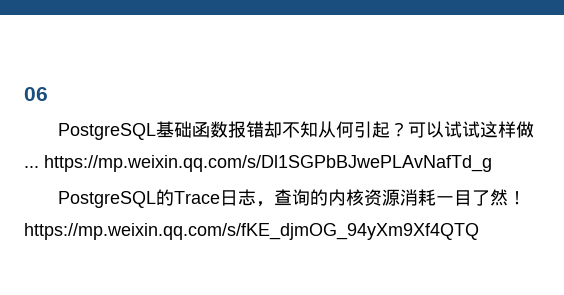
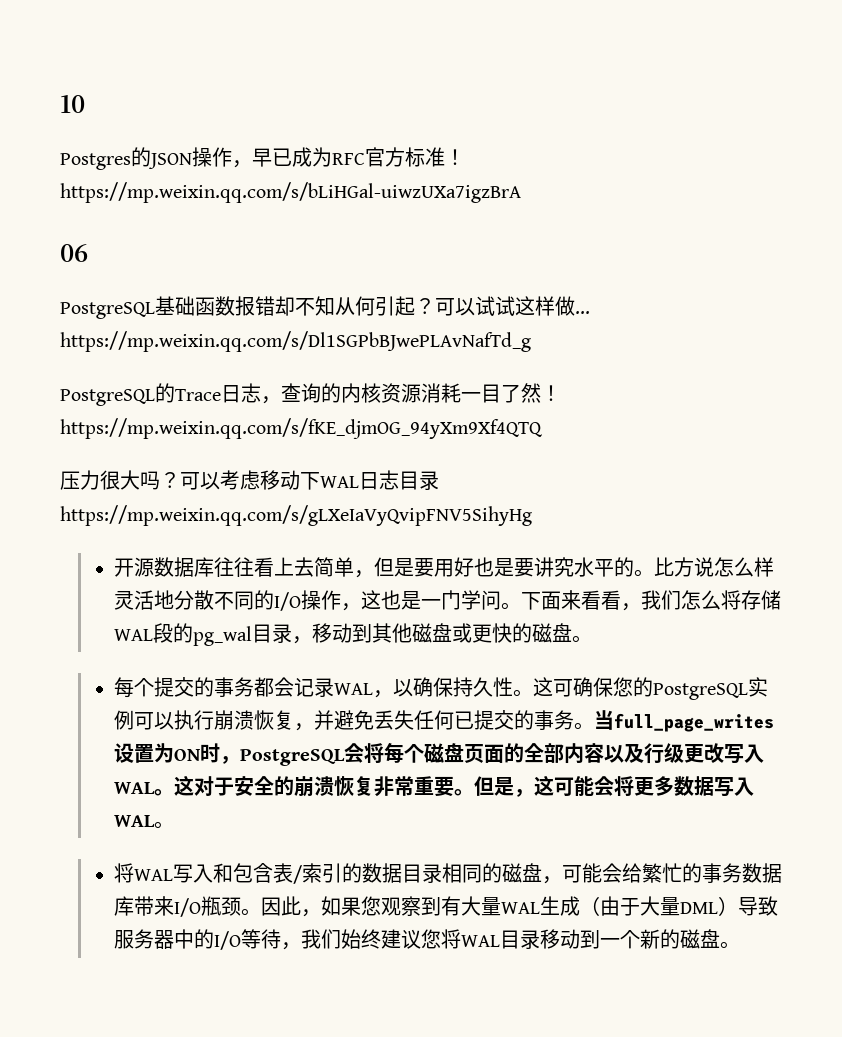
+ 10
+ Postgres的JSON操作，早已成为RFC官方标准！https://mp.weixin.qq.com/s/bLiHGal-uiwzUXa7igzBrA
+ 压力很大吗？可以考虑移动下WAL日志目录https://mp.weixin.qq.com/s/gLXeIaVyQvipFNV5SihyHg
+ 开源数据库往往看上去简单，但是要用好也是要讲究水平的。比方说怎么样灵活地分散不同的I/O操作，这也是一门学问。下面来看看，我们怎么将存储WAL段的pg_wal目录，移动到其他磁盘或更快的磁盘。
+ 每个提交的事务都会记录WAL，以确保持久性。这可确保您的PostgreSQL实例可以执行崩溃恢复，并避免丢失任何已提交的事务。当full_page_writes设置为ON时，PostgreSQL会将每个磁盘页面的全部内容以及行级更改写入WAL。这对于安全的崩溃恢复非常重要。但是，这可能会将更多数据写入WAL。
+ 将WAL写入和包含表/索引的数据目录相同的磁盘，可能会给繁忙的事务数据库带来I/O瓶颈。因此，如果您观察到有大量WAL生成（由于大量DML）导致服务器中的I/O等待，我们始终建议您将WAL目录移动到一个新的磁盘。

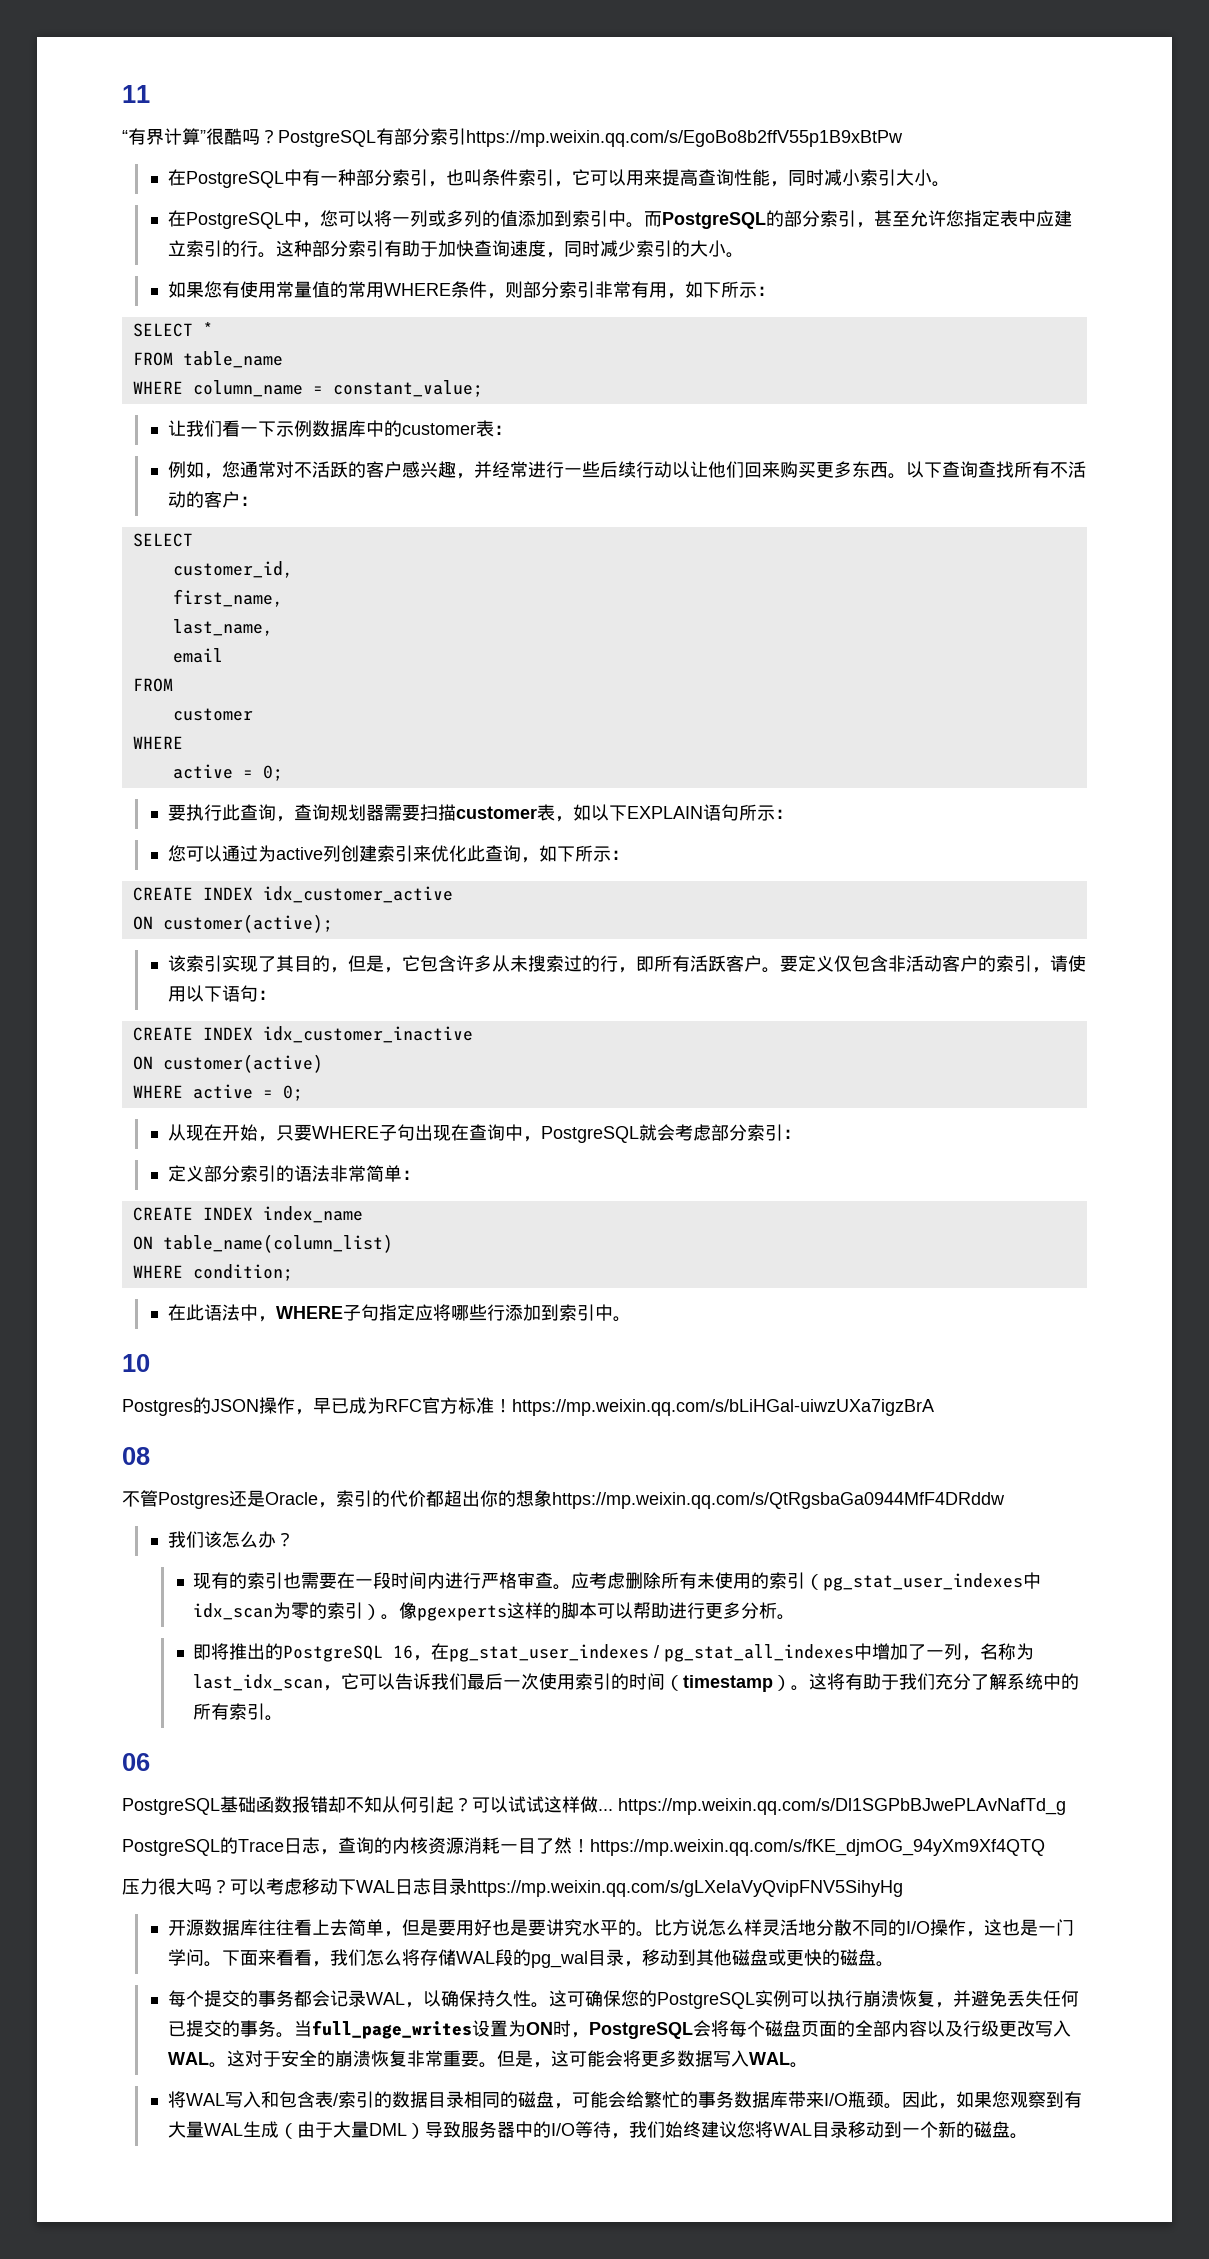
+ 11
+ “有界计算”很酷吗？PostgreSQL有部分索引https://mp.weixin.qq.com/s/EgoBo8b2ffV55p1B9xBtPw
+ 在PostgreSQL中有一种部分索引，也叫条件索引，它可以用来提高查询性能，同时减小索引大小。
+ 在PostgreSQL中，您可以将一列或多列的值添加到索引中。而PostgreSQL的部分索引，甚至允许您指定表中应建立索引的行。这种部分索引有助于加快查询速度，同时减少索引的大小。
+ 如果您有使用常量值的常用WHERE条件，则部分索引非常有用，如下所示：
+ SELECT *
+ FROM table_name
+ WHERE column_name = constant_value;
+ 让我们看一下示例数据库中的customer表：
+ 例如，您通常对不活跃的客户感兴趣，并经常进行一些后续行动以让他们回来购买更多东西。以下查询查找所有不活动的客户：
+ SELECT
+ customer_id,
+ first_name,
+ last_name,
+ email
+ FROM
+ customer
+ WHERE
+ active = 0;
+ 要执行此查询，查询规划器需要扫描customer表，如以下EXPLAIN语句所示：
+ 您可以通过为active列创建索引来优化此查询，如下所示：
+ CREATE INDEX idx_customer_active
+ ON customer(active);
+ 该索引实现了其目的，但是，它包含许多从未搜索过的行，即所有活跃客户。要定义仅包含非活动客户的索引，请使用以下语句：
+ CREATE INDEX idx_customer_inactive
+ ON customer(active)
+ WHERE active = 0;
+ 从现在开始，只要WHERE子句出现在查询中，PostgreSQL就会考虑部分索引：
+ 定义部分索引的语法非常简单：
+ CREATE INDEX index_name
+ ON table_name(column_list)
+ WHERE condition;
+ 在此语法中，WHERE子句指定应将哪些行添加到索引中。
+ 08
+ 不管Postgres还是Oracle，索引的代价都超出你的想象https://mp.weixin.qq.com/s/QtRgsbaGa0944MfF4DRddw
+ 我们该怎么办？
+ 现有的索引也需要在一段时间内进行严格审查。应考虑删除所有未使用的索引（pg_stat_user_indexes中idx_scan为零的索引）。像pgexperts这样的脚本可以帮助进行更多分析。
+ 即将推出的PostgreSQL 16，在pg_stat_user_indexes / pg_stat_all_indexes中增加了一列，名称为last_idx_scan，它可以告诉我们最后一次使用索引的时间（timestamp）。这将有助于我们充分了解系统中的所有索引。

